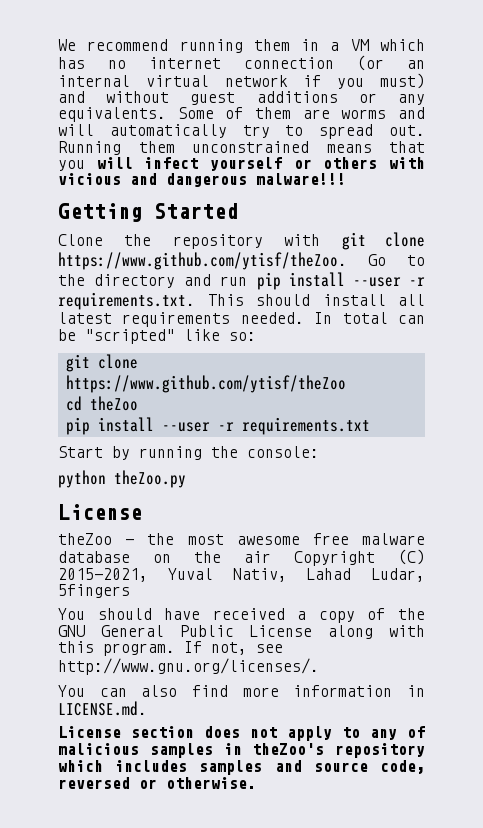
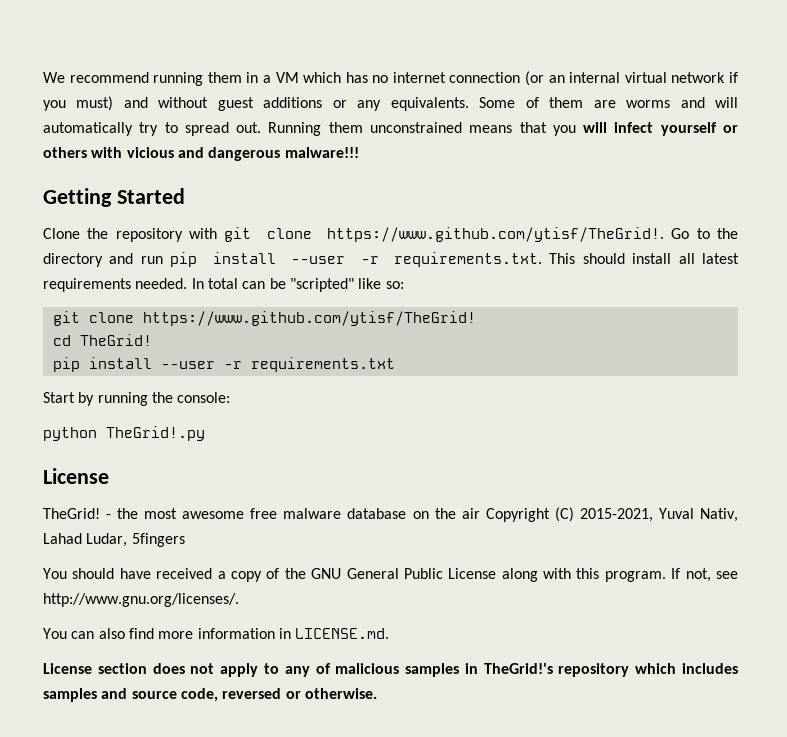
- Clone the repository with git clone https://www.github.com/ytisf/theZoo. Go to the directory and run pip install --user -r requirements.txt. This should install all latest requirements needed.
+ Clone the repository with git clone https://www.github.com/ytisf/TheGrid!. Go to the directory and run pip install --user -r requirements.txt. This should install all latest requirements needed.
- git clone https://www.github.com/ytisf/theZoo
+ git clone https://www.github.com/ytisf/TheGrid!
- cd theZoo
+ cd TheGrid!
- python theZoo.py
+ python TheGrid!.py
- theZoo - the most awesome free malware database on the air Copyright (C) 2015-2021, Yuval Nativ, Lahad Ludar, 5fingers
+ TheGrid! - the most awesome free malware database on the air Copyright (C) 2015-2021, Yuval Nativ, Lahad Ludar, 5fingers
- License section does not apply to any of malicious samples in theZoo's repository which includes samples and source code, reversed or otherwise.
+ License section does not apply to any of malicious samples in TheGrid!'s repository which includes samples and source code, reversed or otherwise.

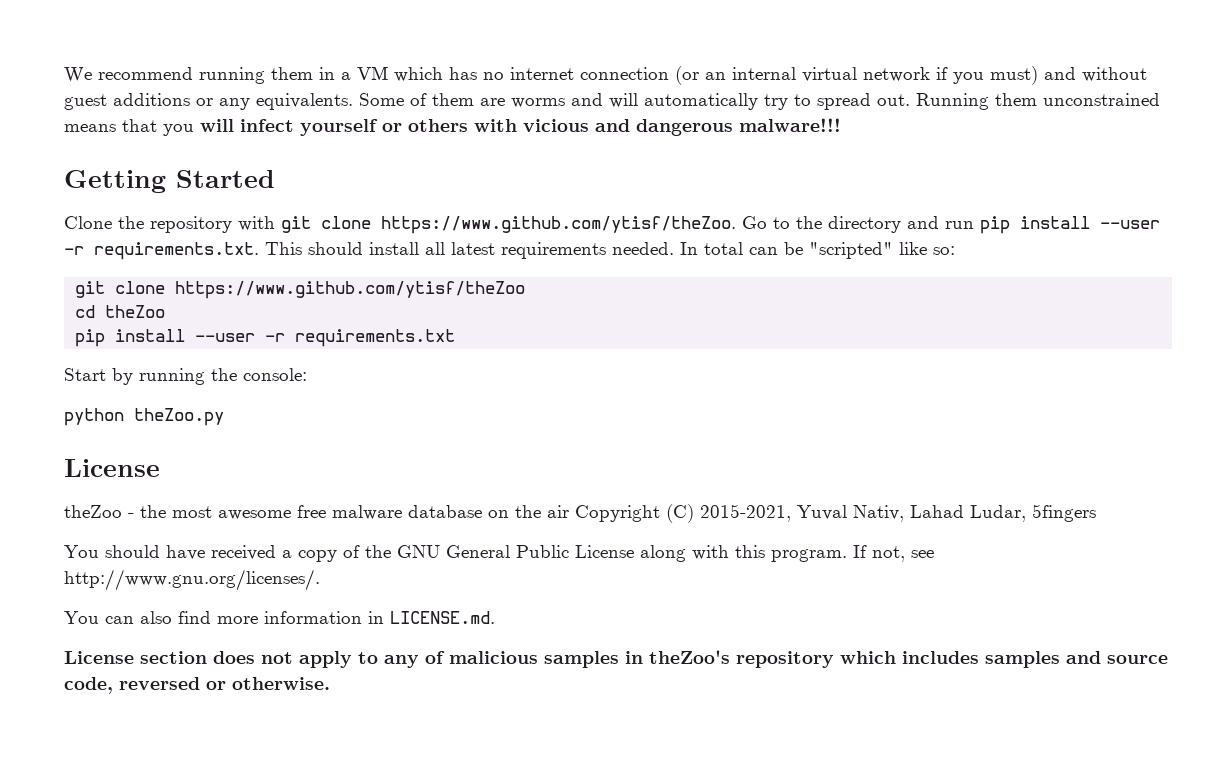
- Clone the repository with git clone https://www.github.com/ytisf/TheGrid!. Go to the directory and run pip install --user -r requirements.txt. This should install all latest requirements needed.
+ Clone the repository with git clone https://www.github.com/ytisf/theZoo. Go to the directory and run pip install --user -r requirements.txt. This should install all latest requirements needed.
- git clone https://www.github.com/ytisf/TheGrid!
+ git clone https://www.github.com/ytisf/theZoo
- cd TheGrid!
+ cd theZoo
- python TheGrid!.py
+ python theZoo.py
- TheGrid! - the most awesome free malware database on the air Copyright (C) 2015-2021, Yuval Nativ, Lahad Ludar, 5fingers
+ theZoo - the most awesome free malware database on the air Copyright (C) 2015-2021, Yuval Nativ, Lahad Ludar, 5fingers
- License section does not apply to any of malicious samples in TheGrid!'s repository which includes samples and source code, reversed or otherwise.
+ License section does not apply to any of malicious samples in theZoo's repository which includes samples and source code, reversed or otherwise.

